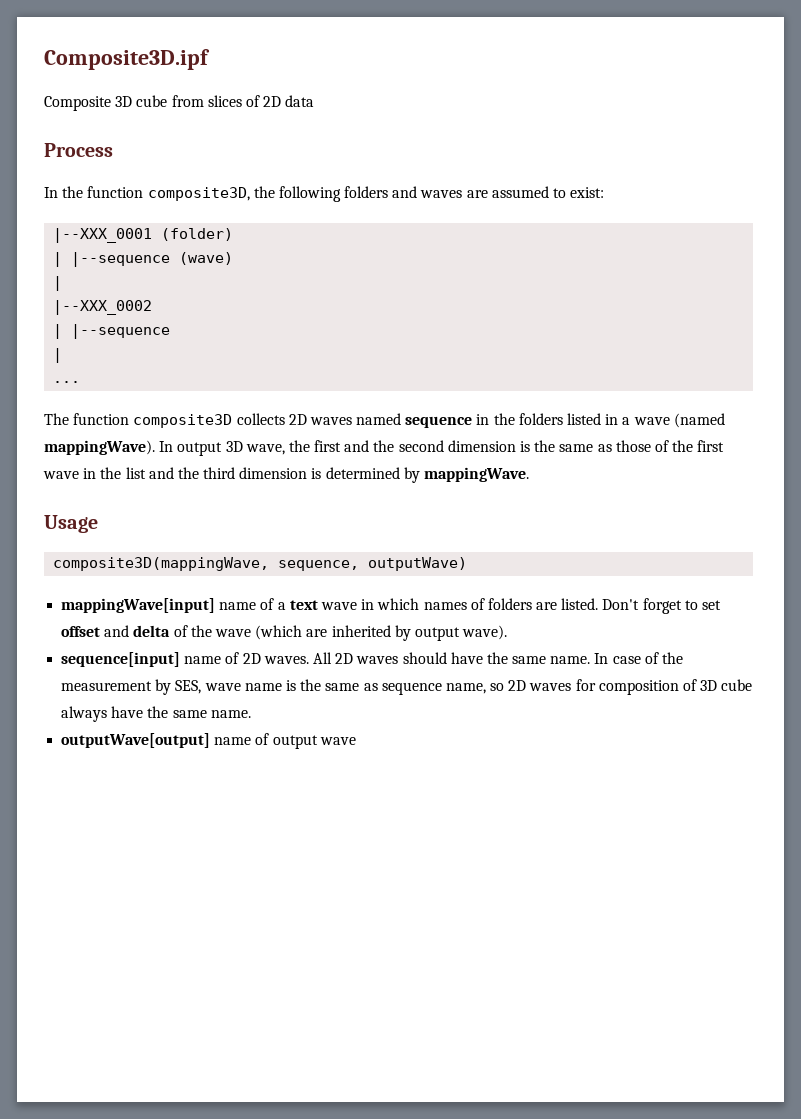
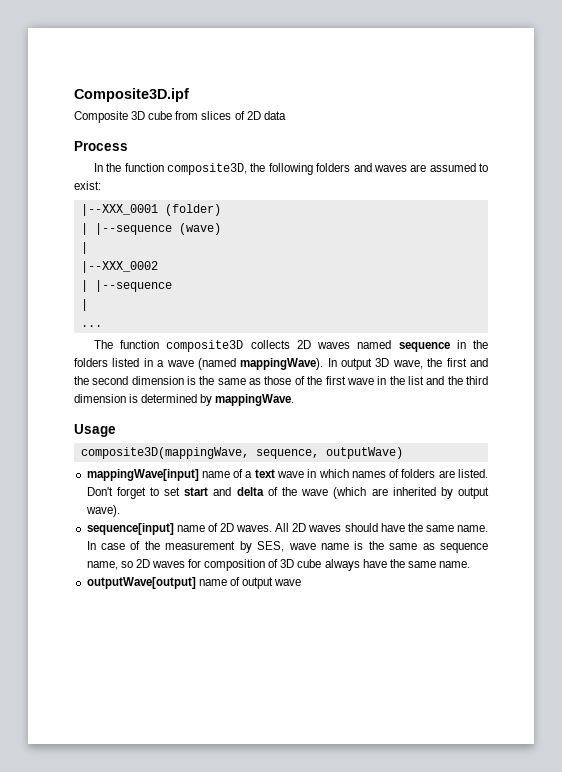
- Don't forget to set offset and delta of the wave (which are inherited by output wave).
+ Don't forget to set start and delta of the wave (which are inherited by output wave).

